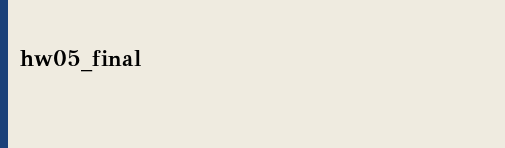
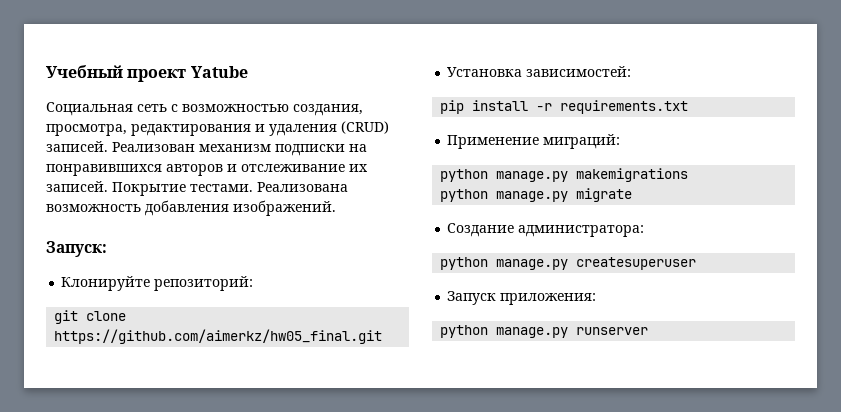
- hw05_final
+ Учебный проект Yatube
+ Социальная сеть с возможностью создания, просмотра, редактирования и удаления (CRUD) записей. Реализован механизм подписки на понравившихся авторов и отслеживание их записей. Покрытие тестами. Реализована возможность добавления изображений.
+ Запуск:
+ Клонируйте репозиторий:
+ git clone https://github.com/aimerkz/hw05_final.git
+ Установка зависимостей:
+ pip install -r requirements.txt
+ Применение миграций:
+ python manage.py makemigrations
+ python manage.py migrate
+ Создание администратора:
+ python manage.py createsuperuser
+ Запуск приложения:
+ python manage.py runserver

